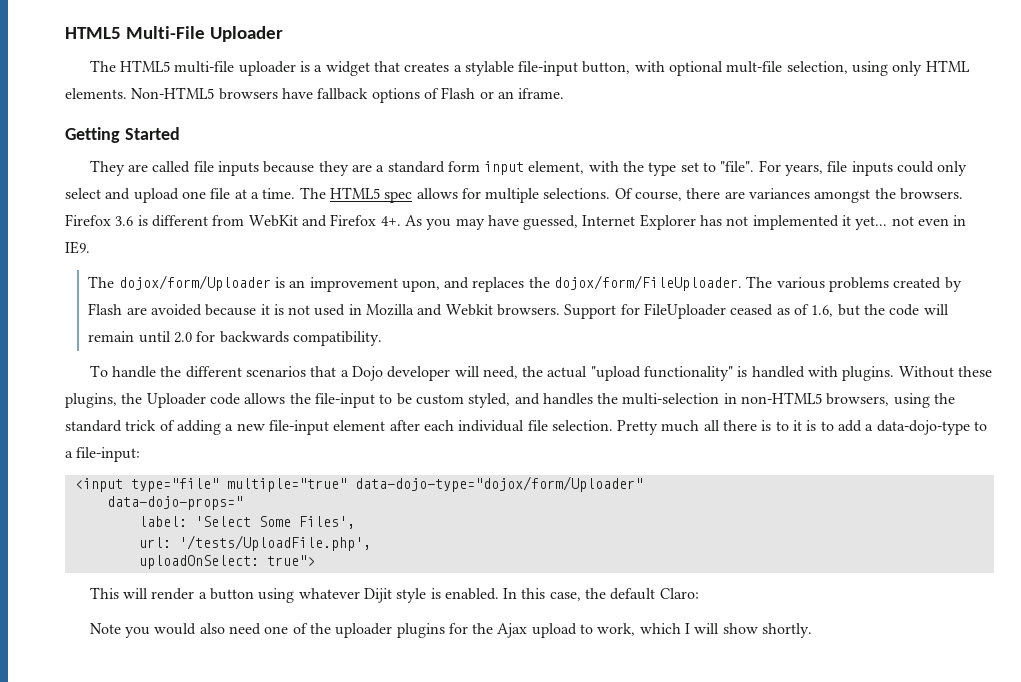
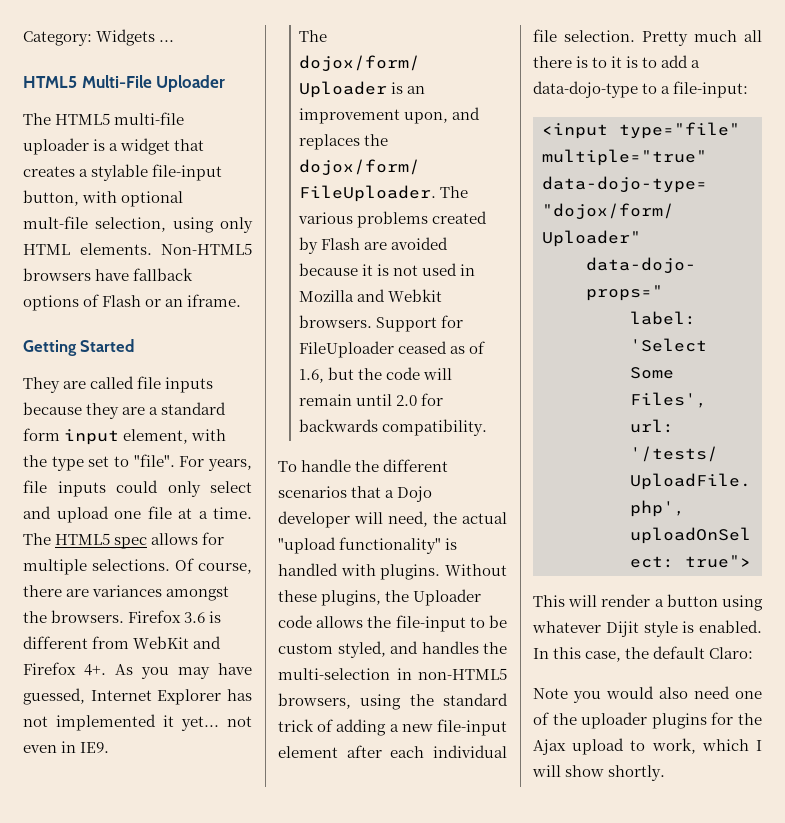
+ Category: Widgets ...

